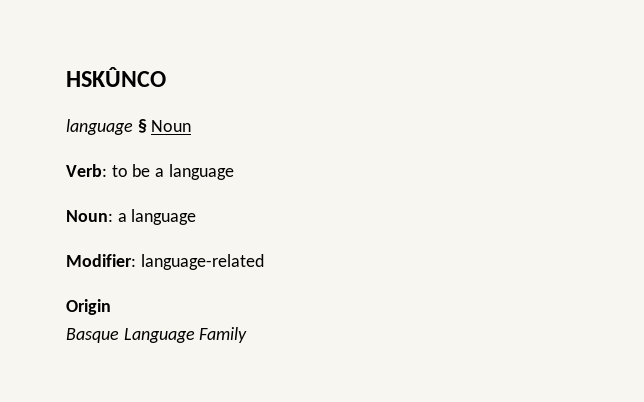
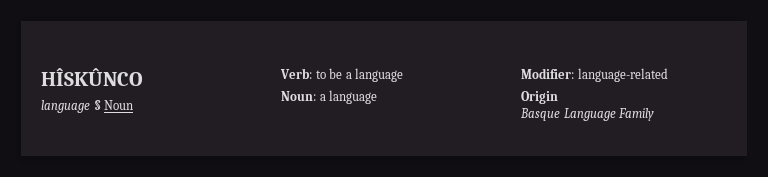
- HSKÛNCO
+ HÎSKÛNCO

